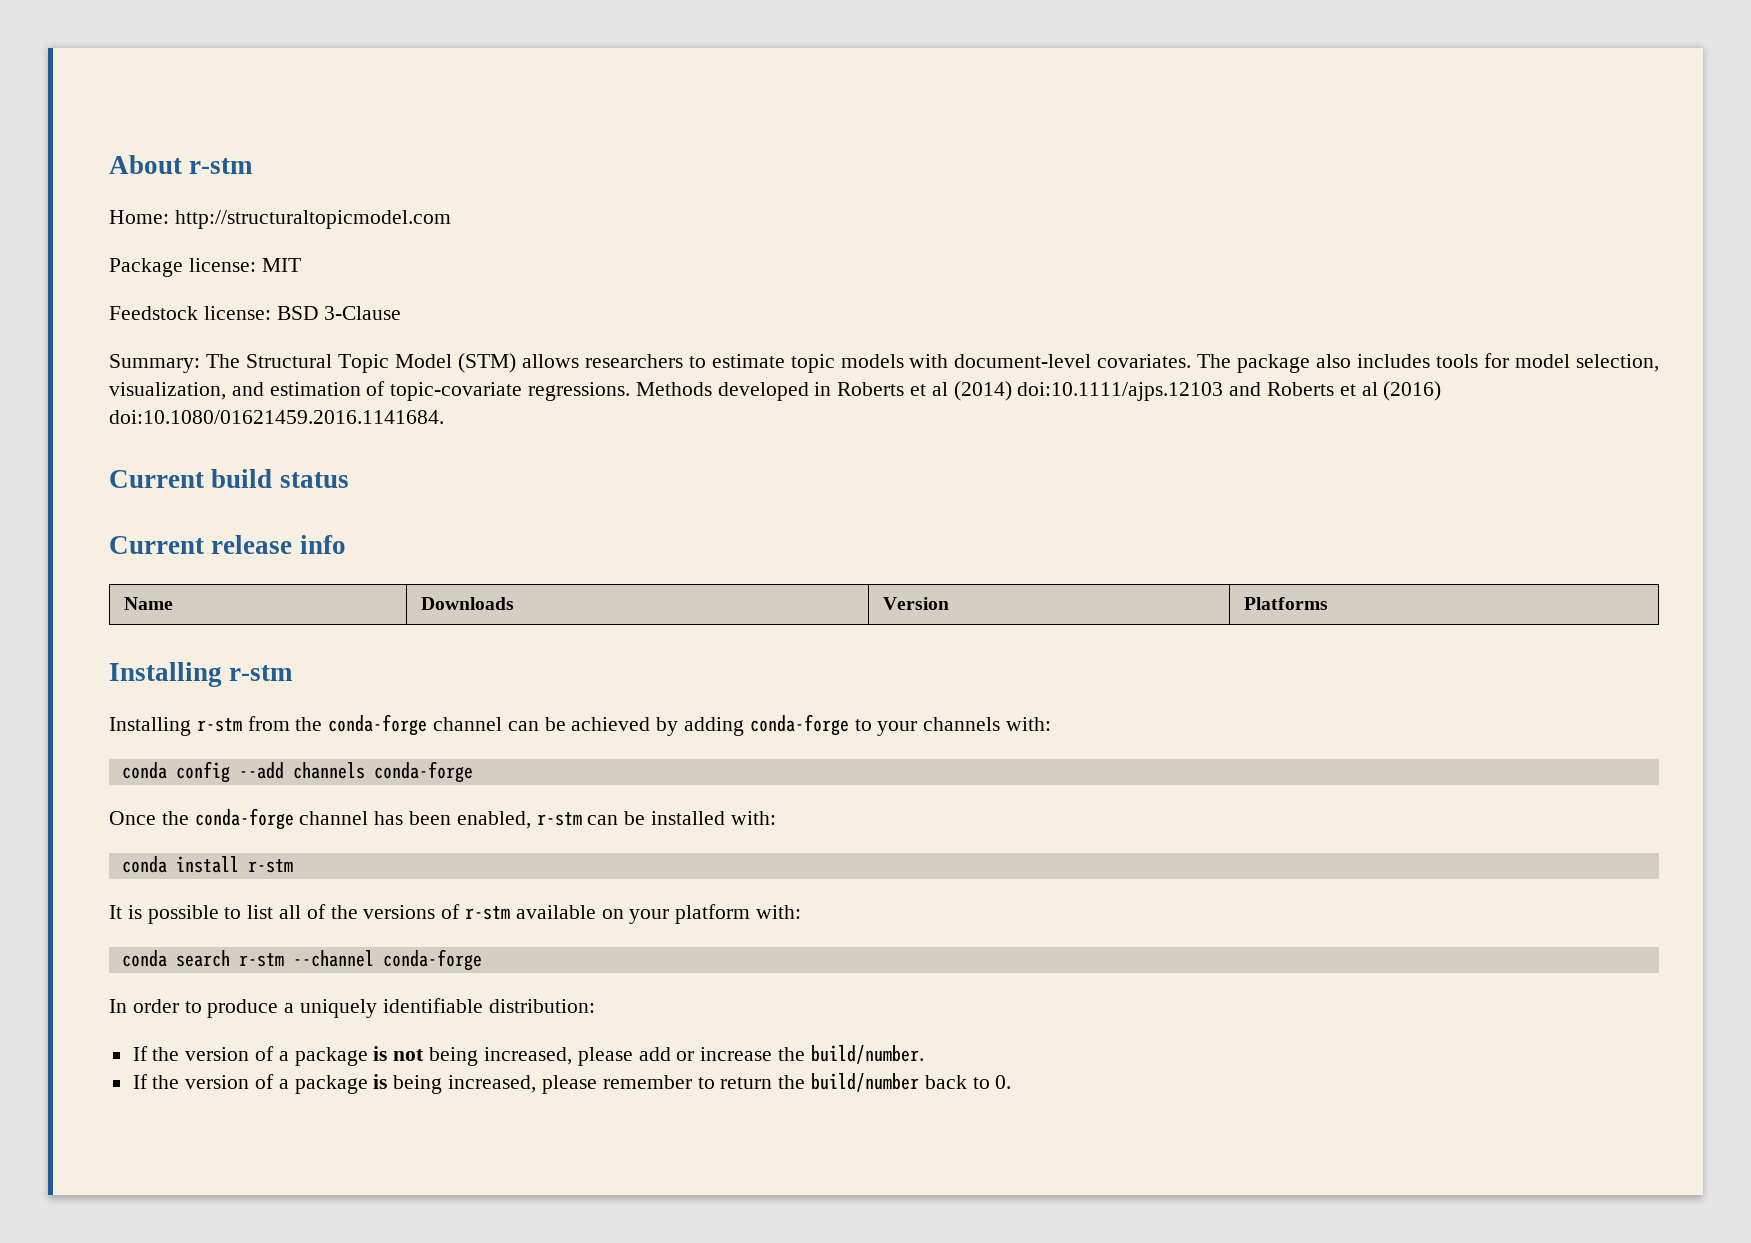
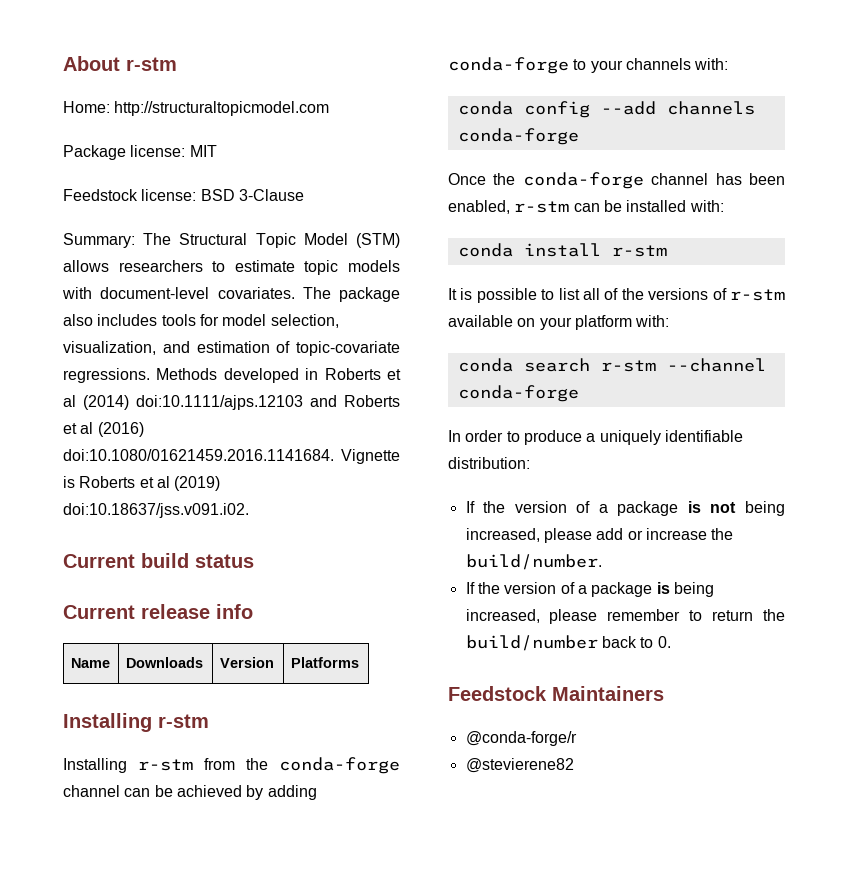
- Methods developed in Roberts et al (2014) doi:10.1111/ajps.12103 and Roberts et al (2016) doi:10.1080/01621459.2016.1141684.
+ Methods developed in Roberts et al (2014) doi:10.1111/ajps.12103 and Roberts et al (2016) doi:10.1080/01621459.2016.1141684. Vignette is Roberts et al (2019) doi:10.18637/jss.v091.i02.
+ Feedstock Maintainers
+ @conda-forge/r
+ @stevierene82

